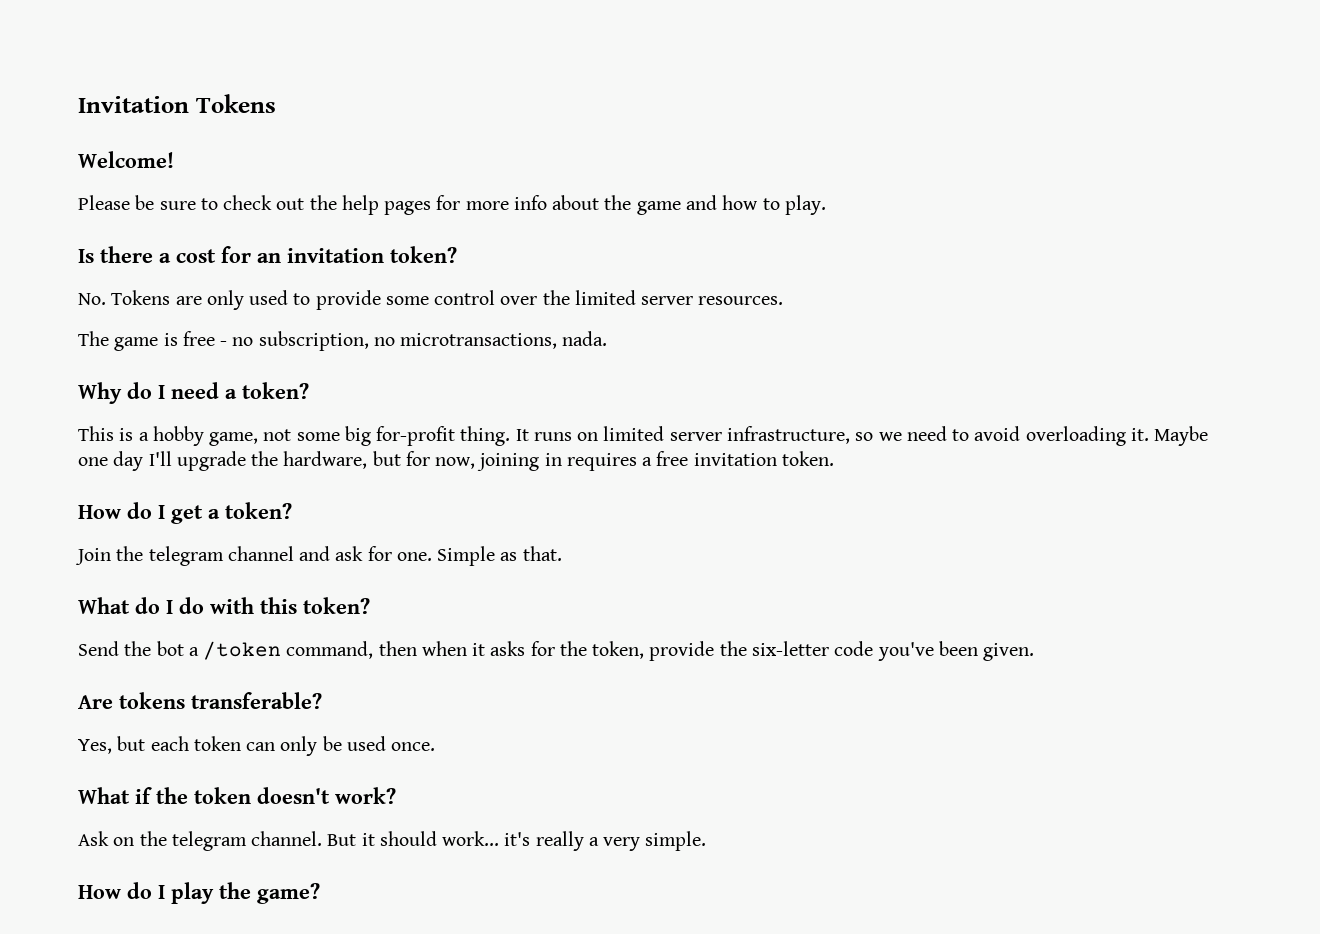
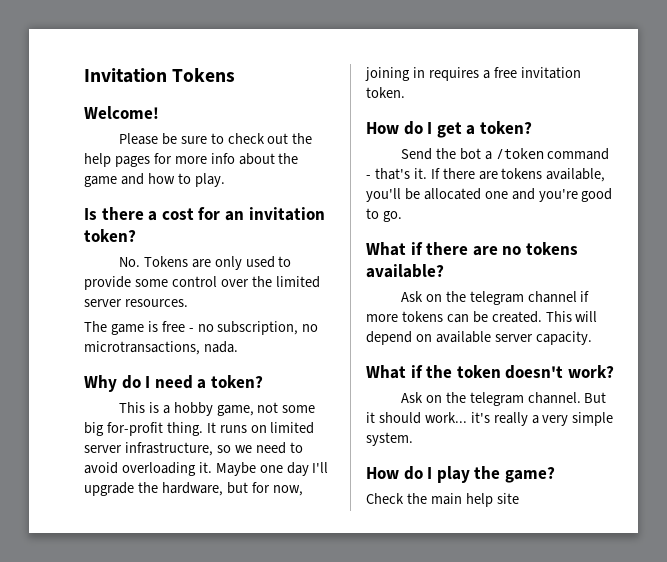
- Join the telegram channel and ask for one. Simple as that.
- What do I do with this token?
- Send the bot a /token command, then when it asks for the token, provide the six-letter code you've been given.
- Are tokens transferable?
- Yes, but each token can only be used once.
+ Send the bot a /token command - that's it. If there are tokens available, you'll be allocated one and you're good to go.
+ What if there are no tokens available?
+ Ask on the telegram channel if more tokens can be created. This will depend on available server capacity.
- But it should work... it's really a very simple.
+ But it should work... it's really a very simple system.
+ Check the main help site

